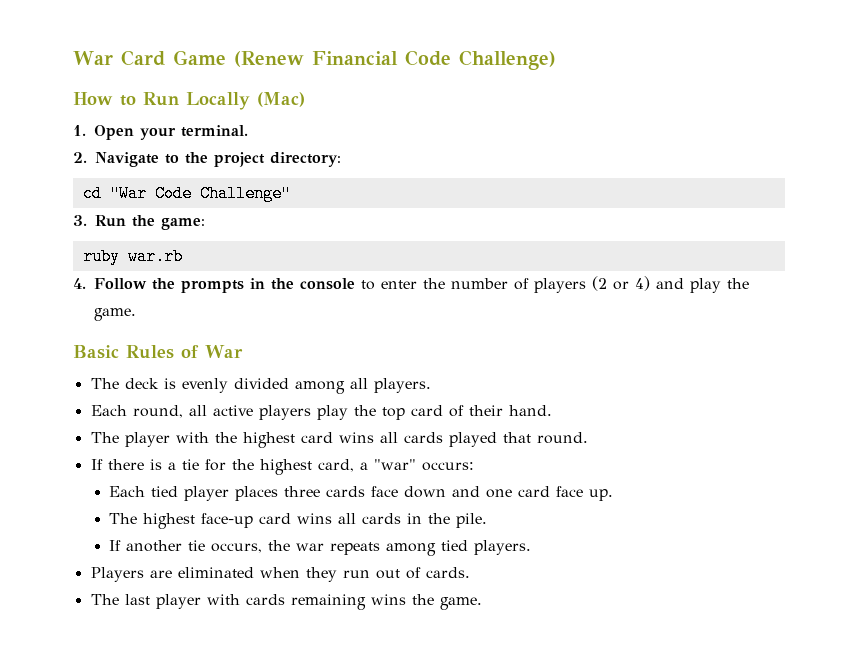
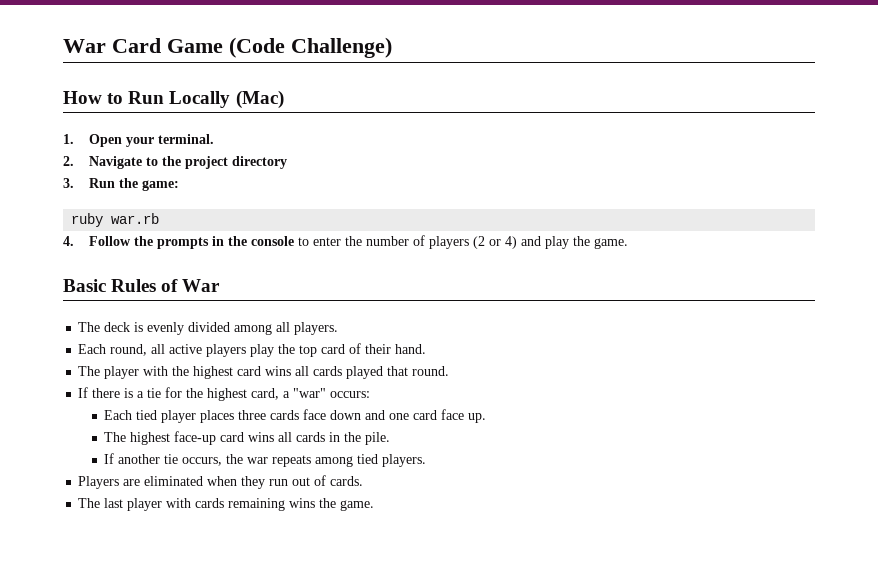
- War Card Game (Renew Financial Code Challenge)
+ War Card Game (Code Challenge)
- 2. Navigate to the project directory:
- cd "War Code Challenge"
+ 2. Navigate to the project directory

